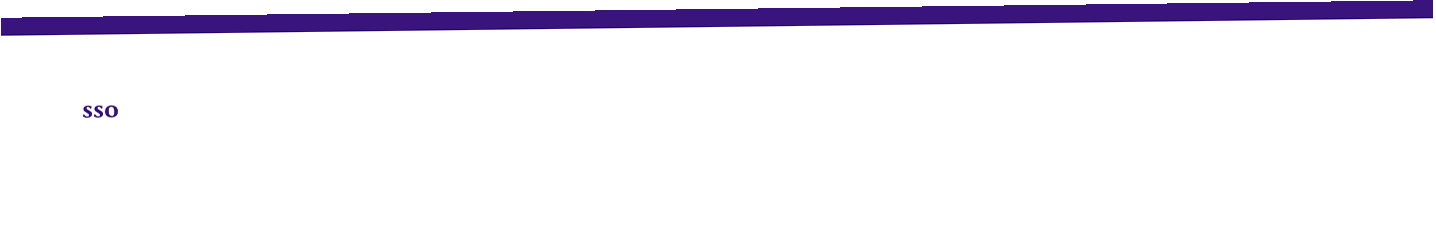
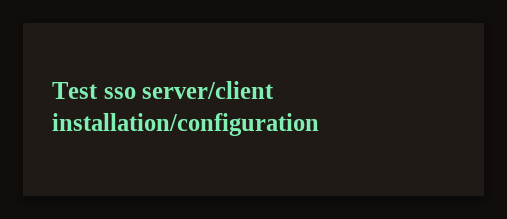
- sso
+ Test sso server/client installation/configuration

